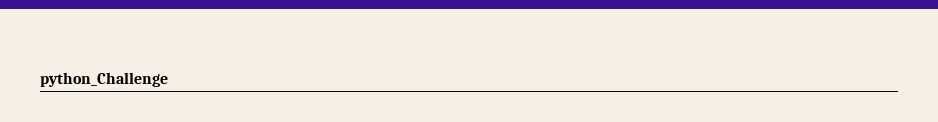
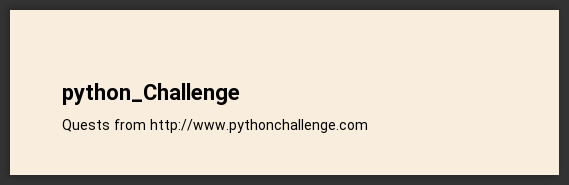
+ Quests from http://www.pythonchallenge.com

